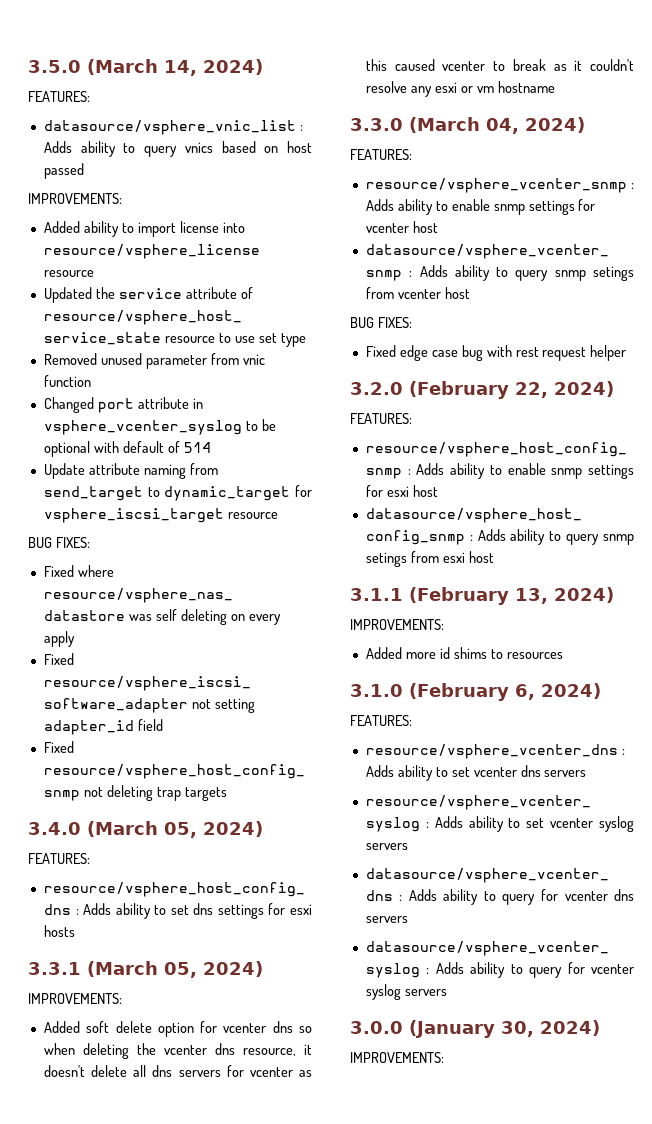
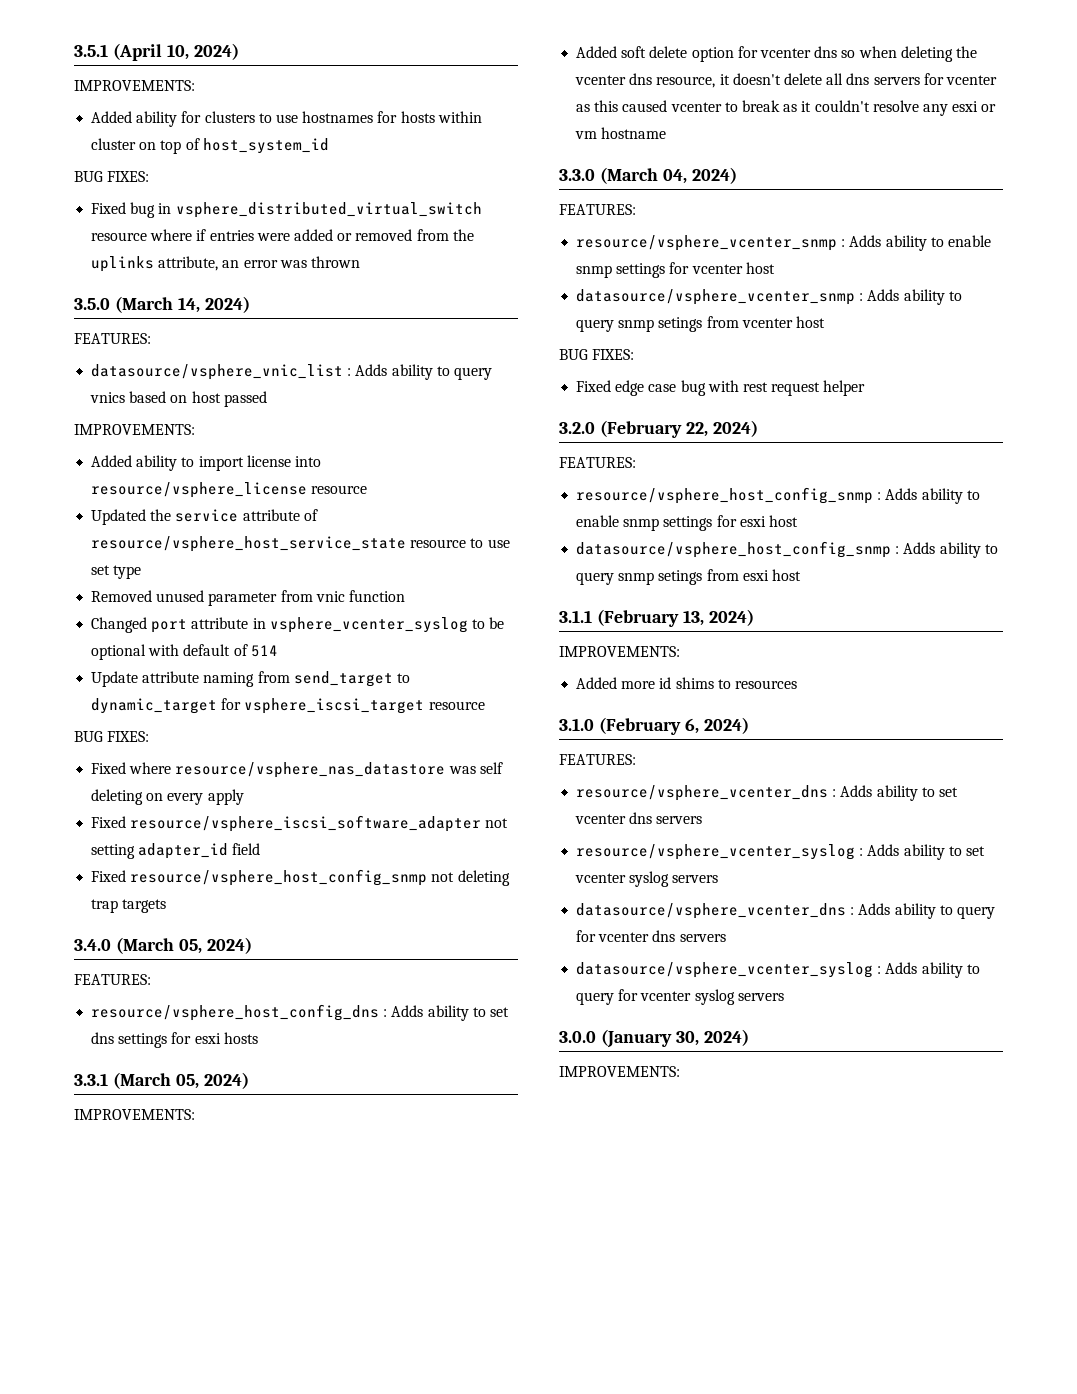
+ 3.5.1 (April 10, 2024)
+ IMPROVEMENTS:
+ Added ability for clusters to use hostnames for hosts within cluster on top of host_system_id
+ BUG FIXES:
+ Fixed bug in vsphere_distributed_virtual_switch resource where if entries were added or removed from the uplinks attribute, an error was thrown

